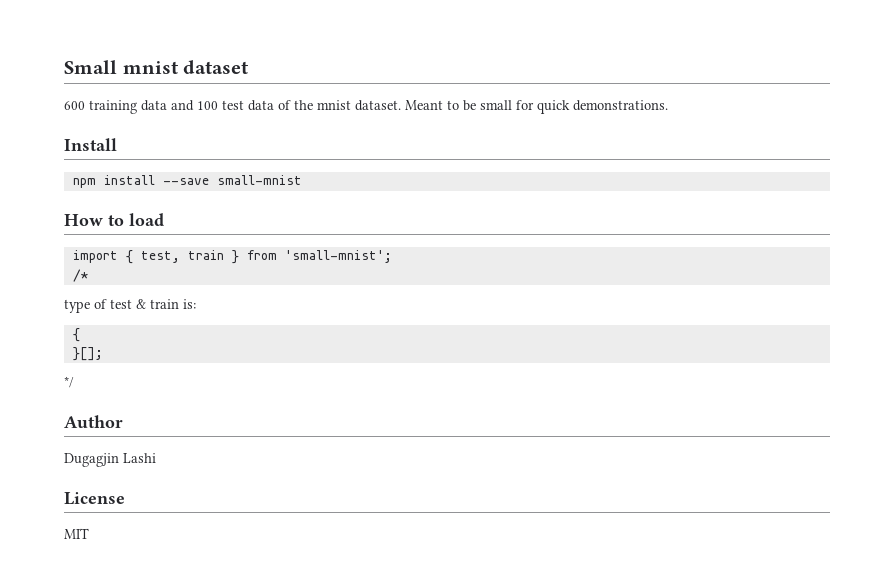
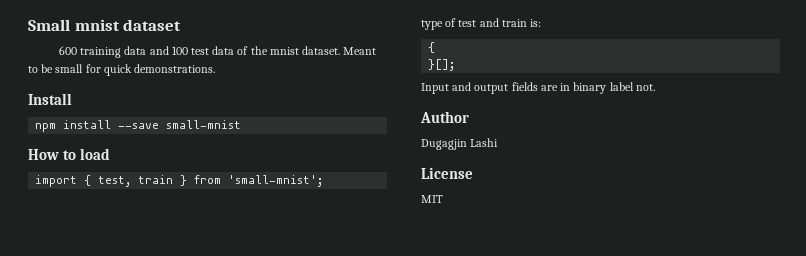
- /*
- type of test & train is:
+ type of test and train is:
- */
+ Input and output fields are in binary label not.

